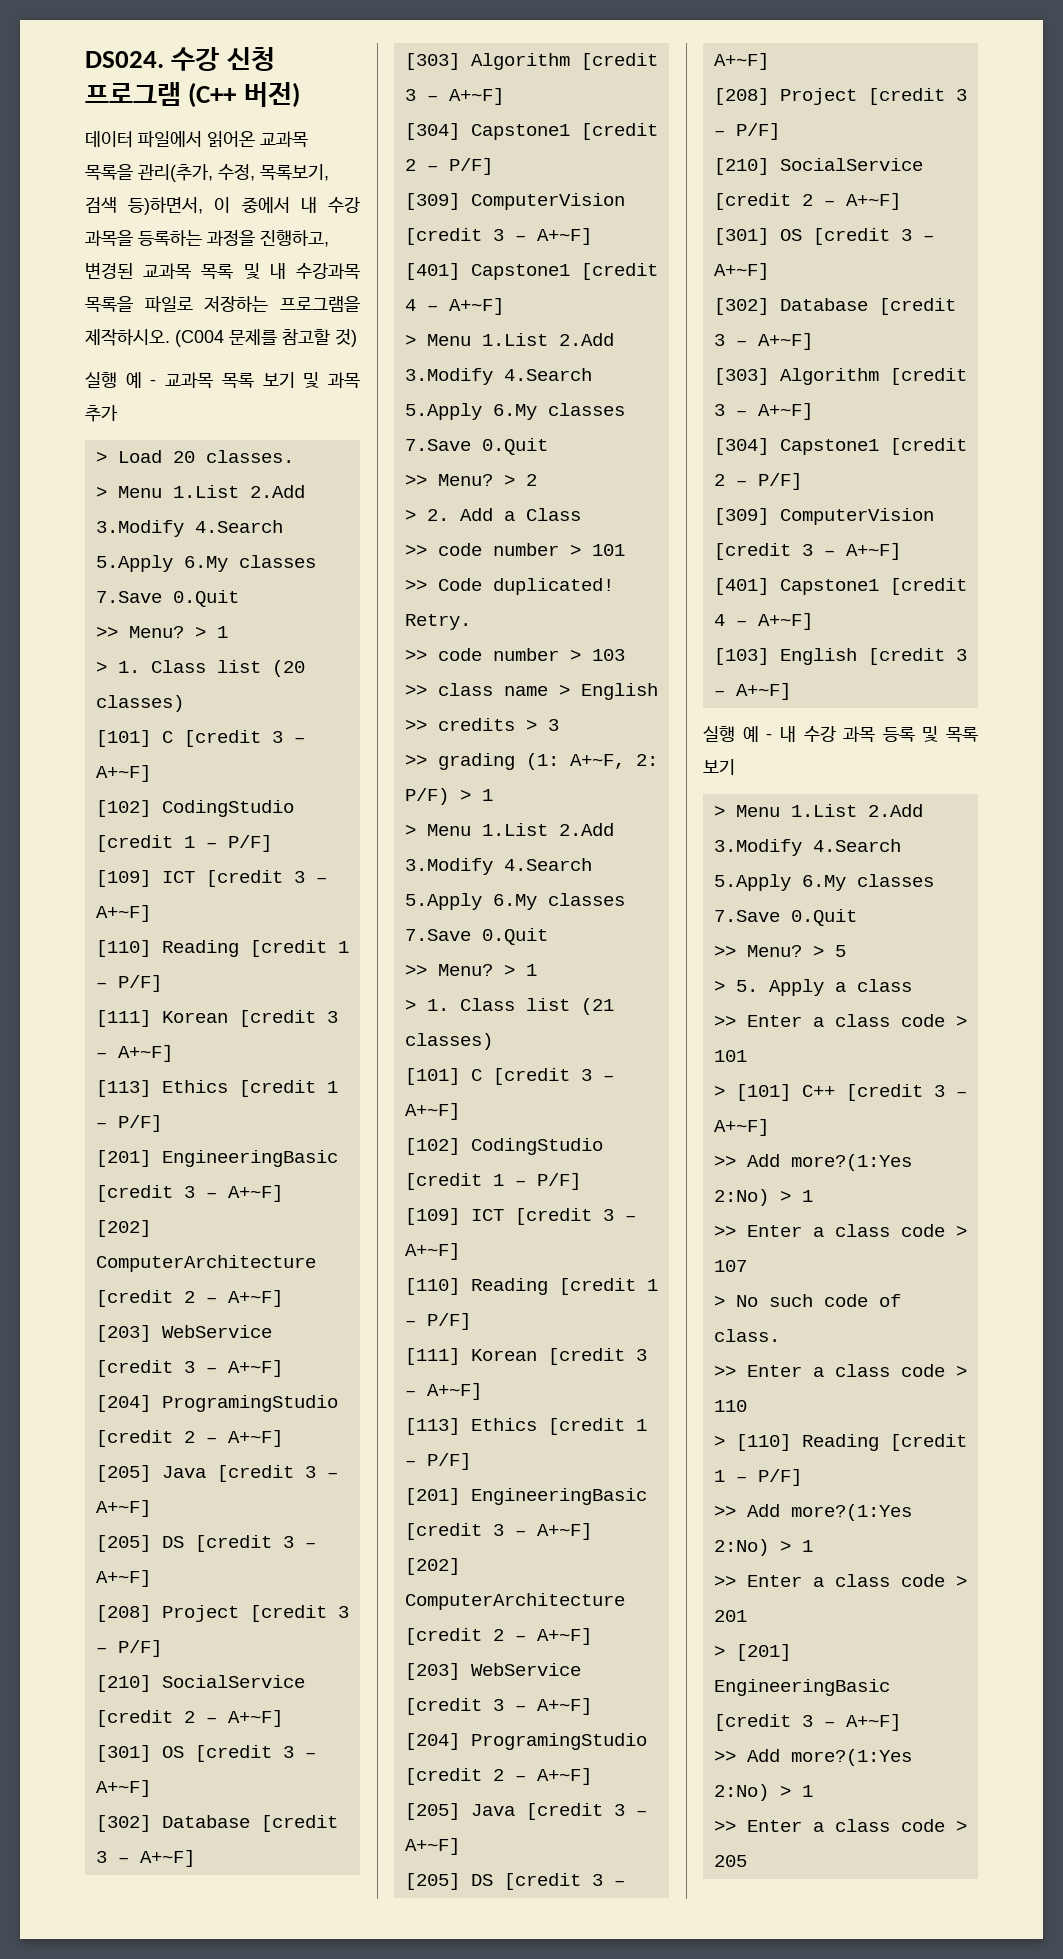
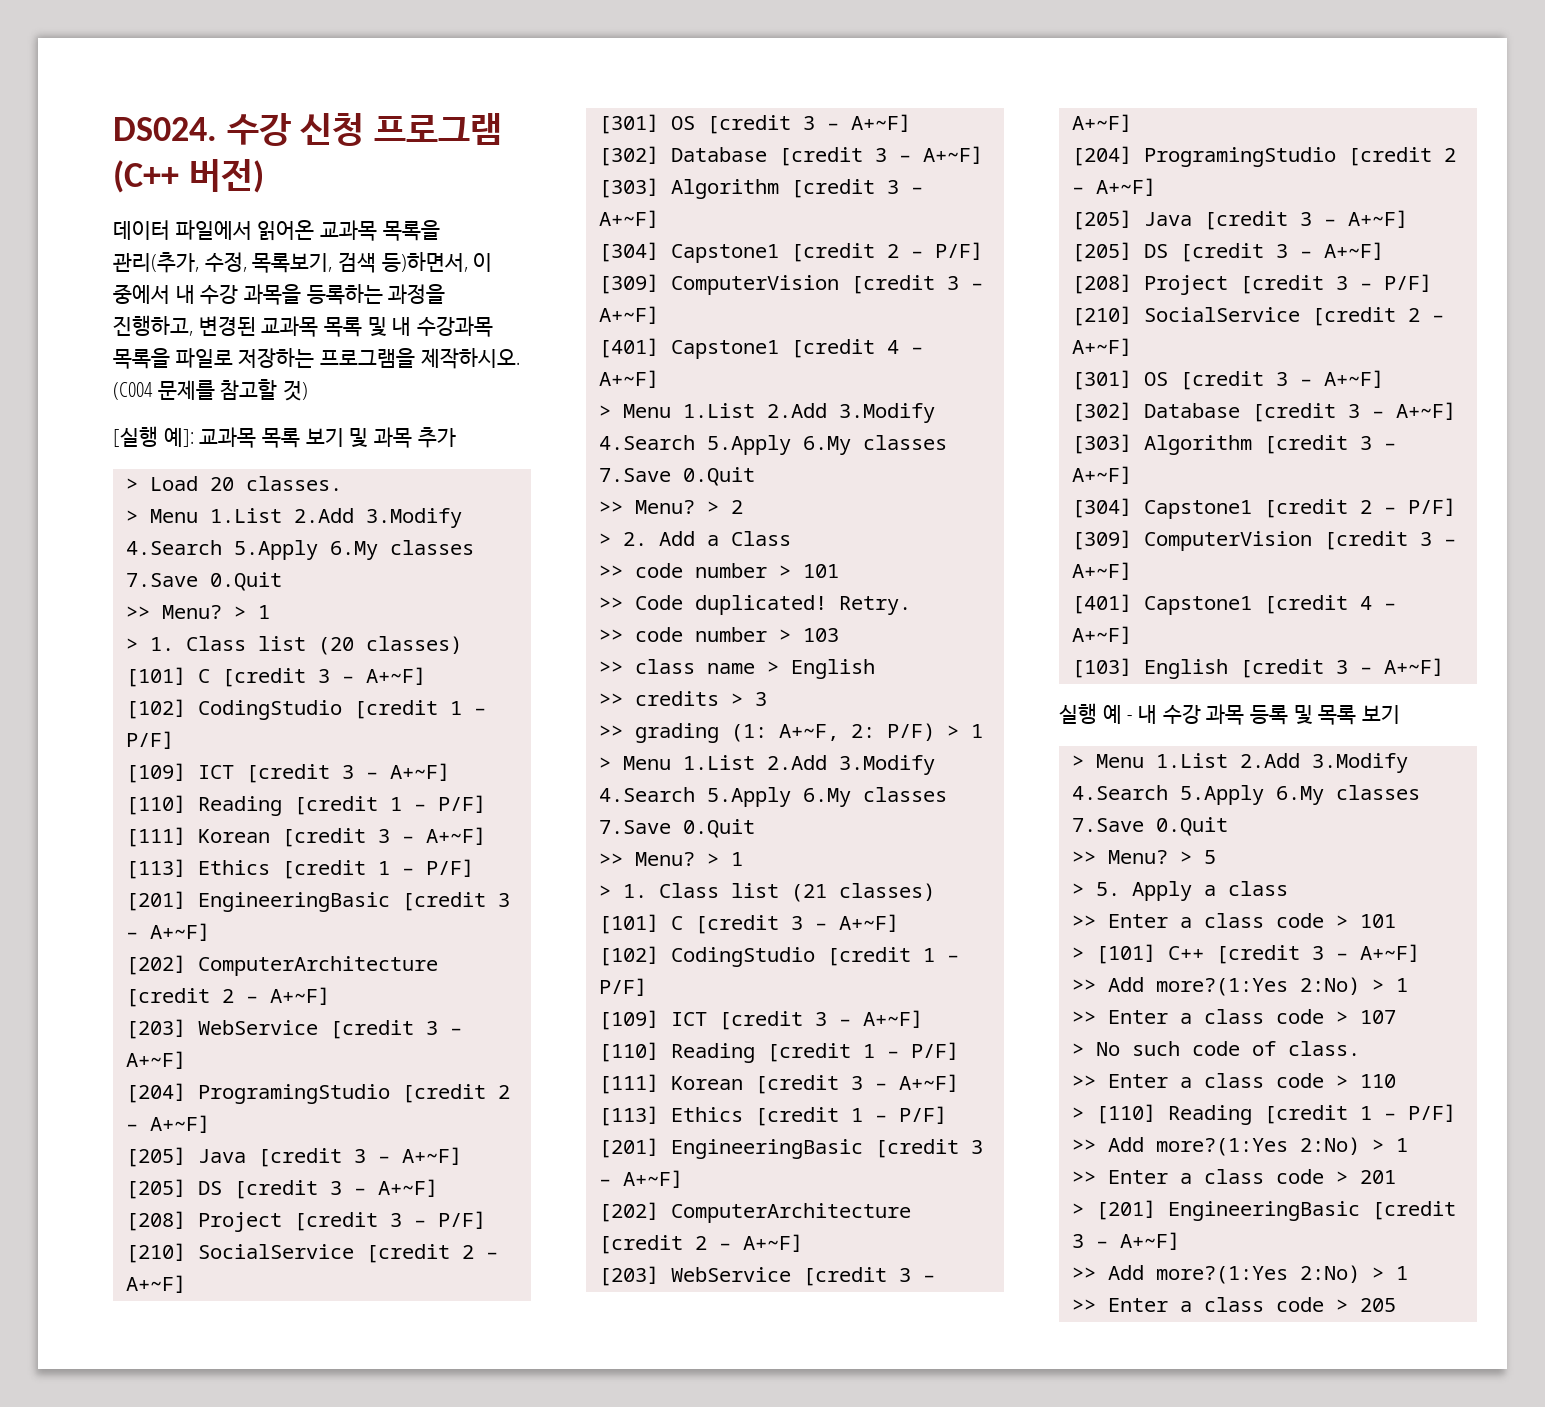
- 실행 예 - 교과목 목록 보기 및 과목 추가
+ [실행 예]: 교과목 목록 보기 및 과목 추가

